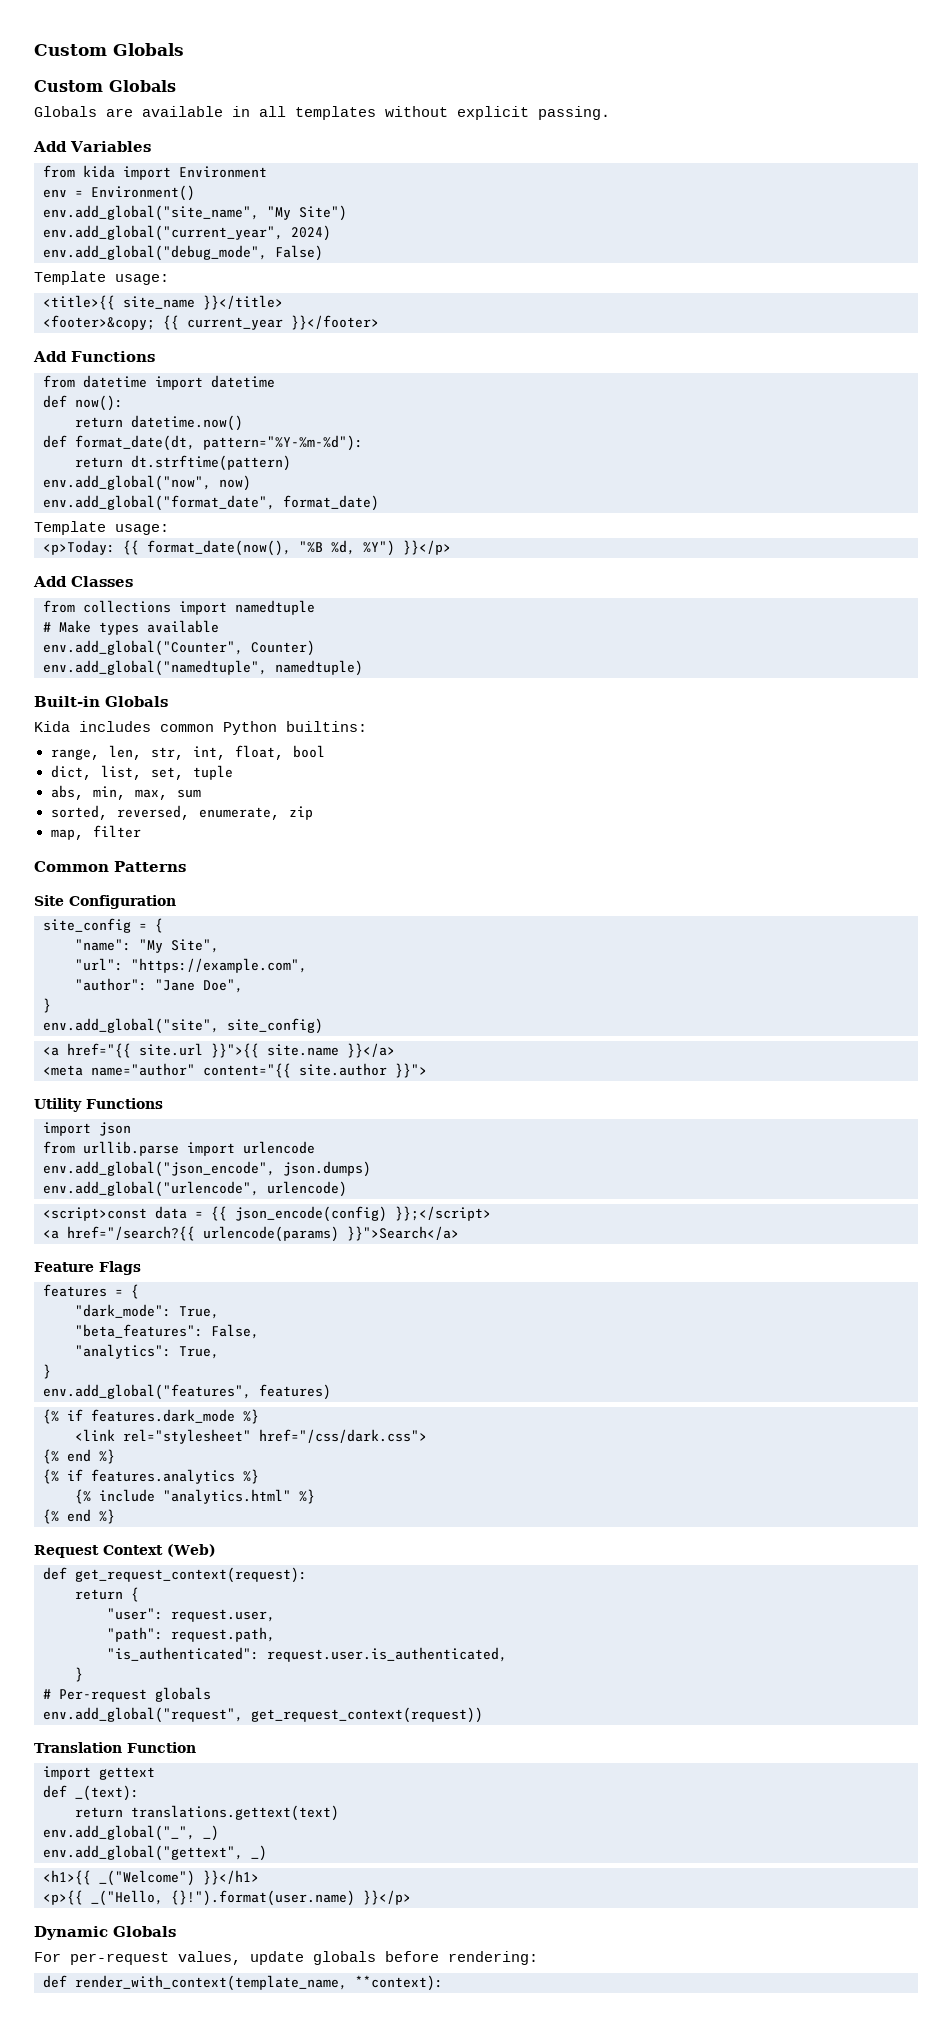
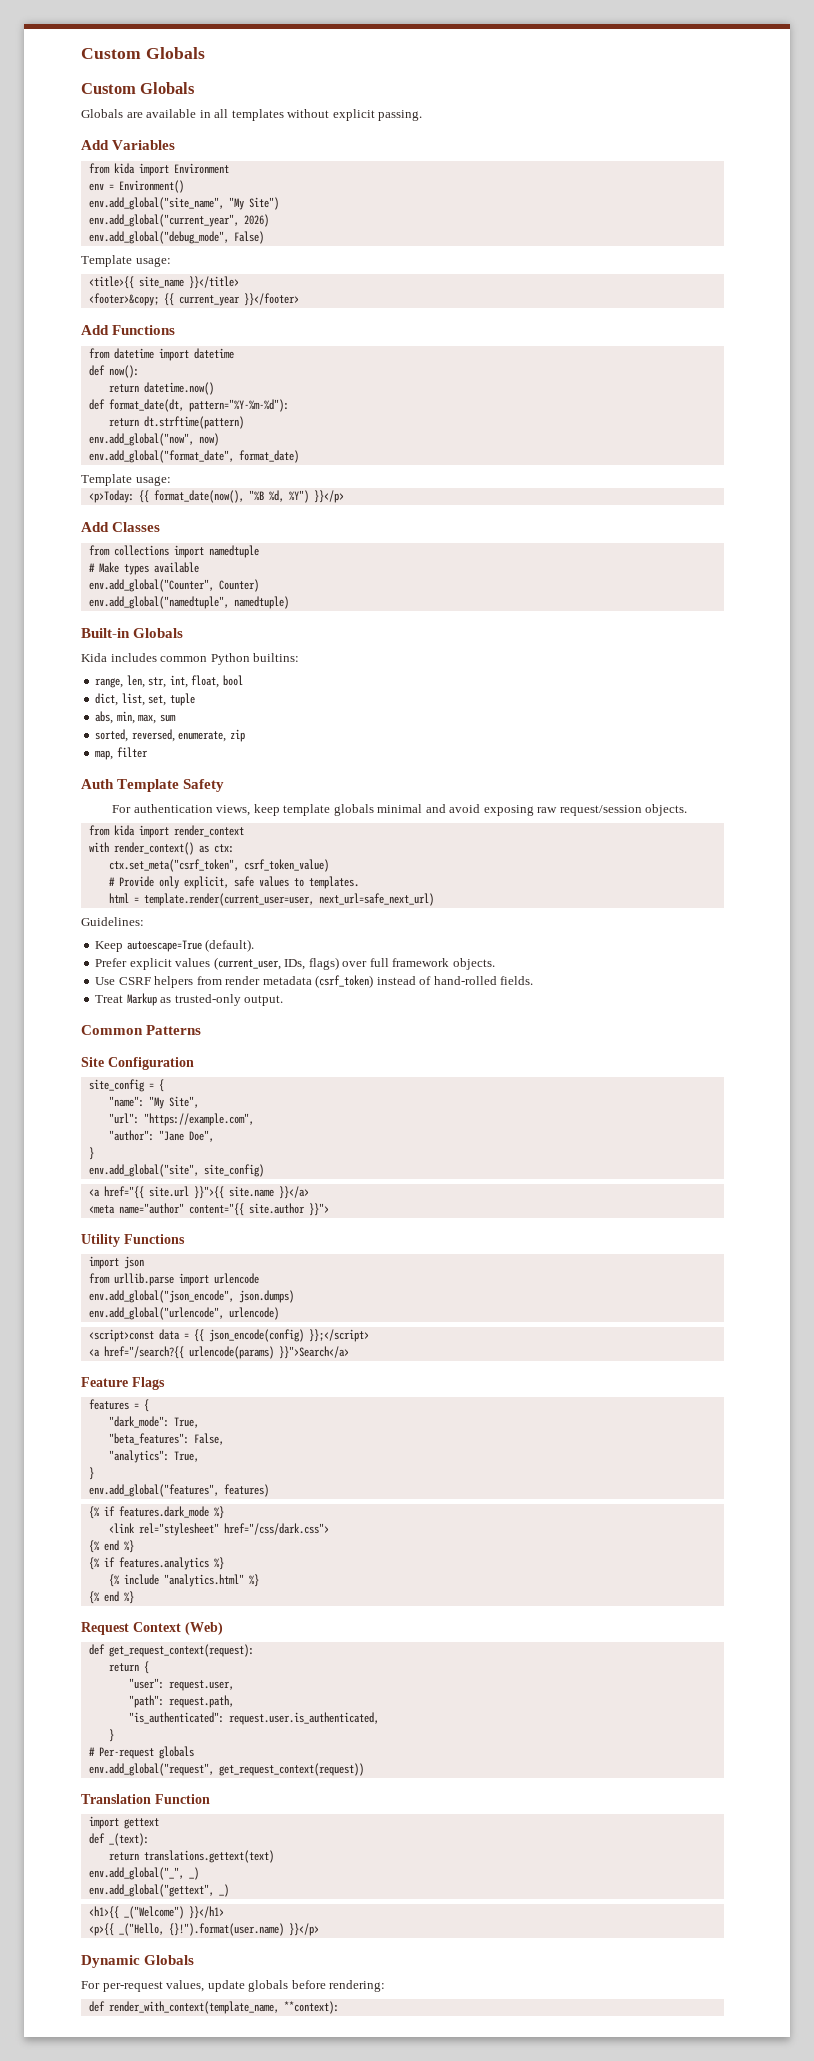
- env.add_global("current_year", 2024)
+ env.add_global("current_year", 2026)
+ Auth Template Safety
+ For authentication views, keep template globals minimal and avoid exposing raw request/session objects.
+ from kida import render_context
+ with render_context() as ctx:
+ ctx.set_meta("csrf_token", csrf_token_value)
+ # Provide only explicit, safe values to templates.
+ html = template.render(current_user=user, next_url=safe_next_url)
+ Guidelines:
+ Keep autoescape=True (default).
+ Prefer explicit values (current_user, IDs, flags) over full framework objects.
+ Use CSRF helpers from render metadata (csrf_token) instead of hand-rolled fields.
+ Treat Markup as trusted-only output.

